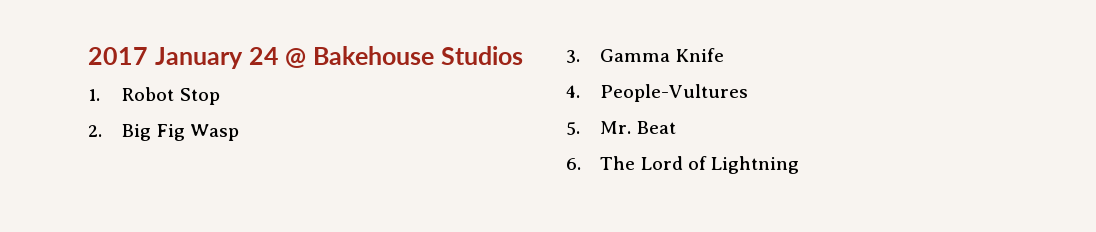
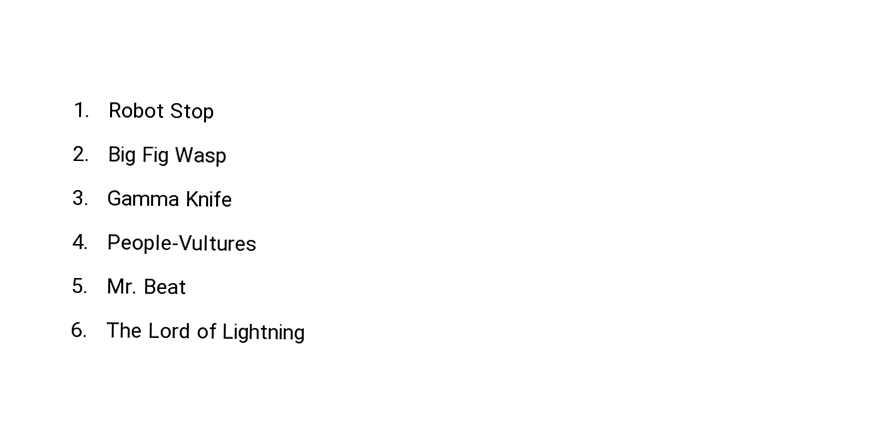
- 2017 January 24 @ Bakehouse Studios

